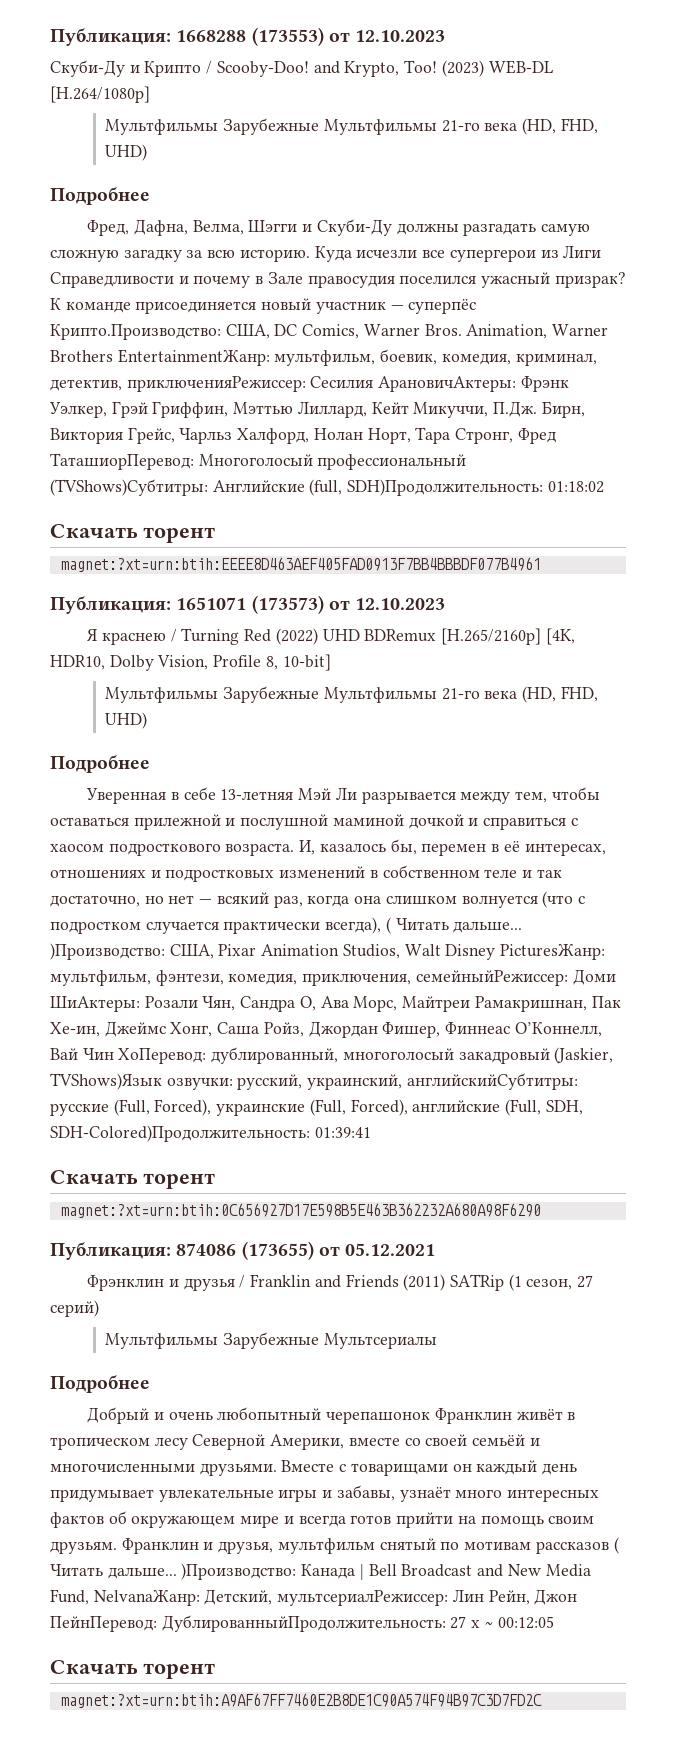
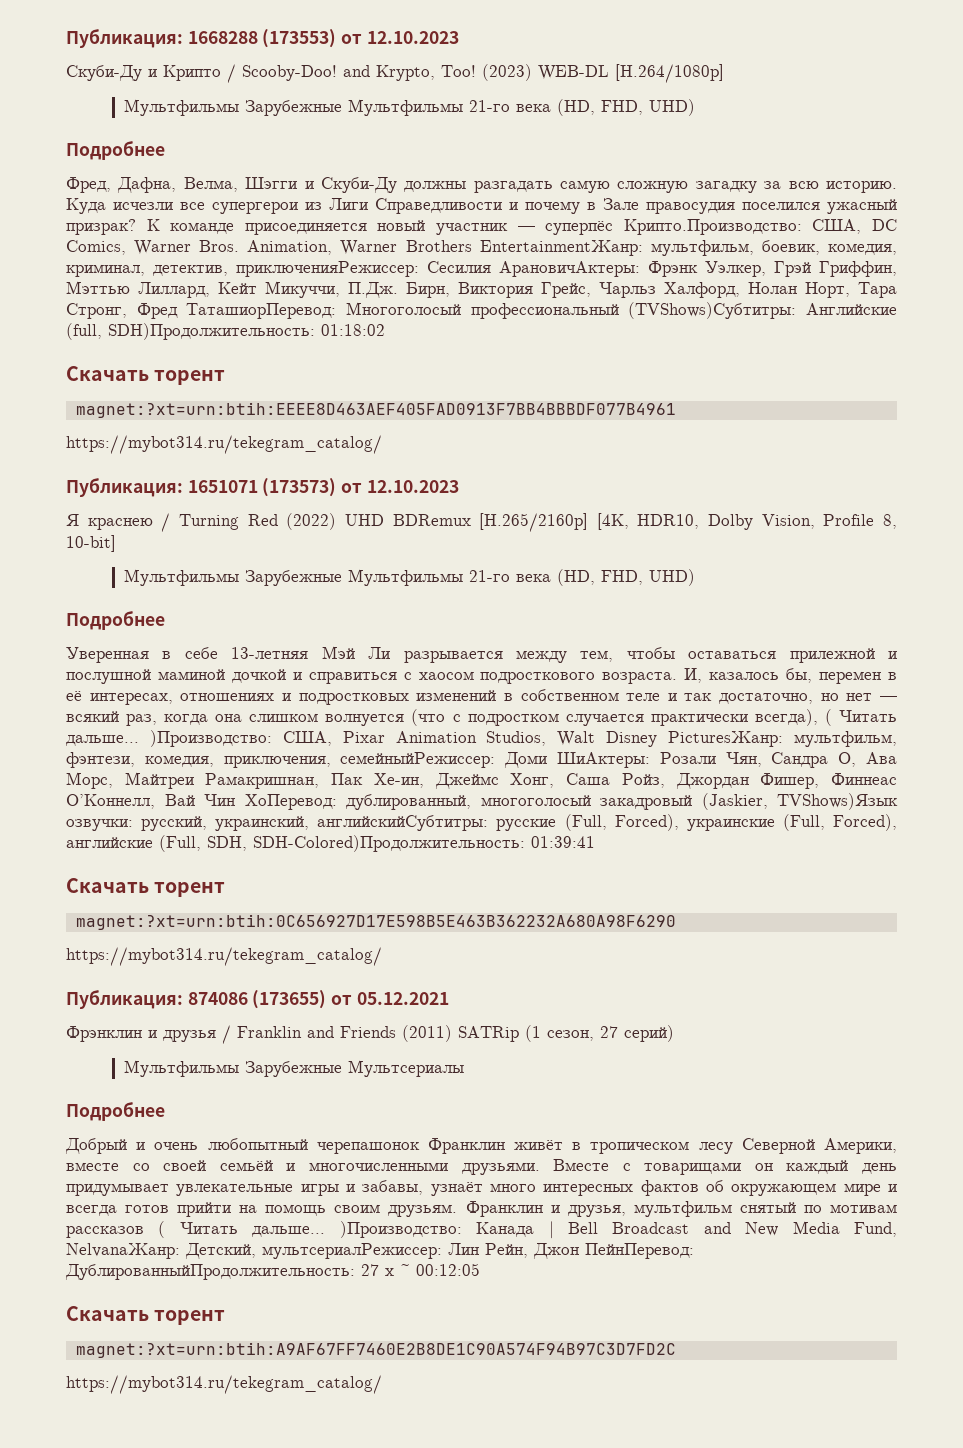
  magnet:?xt=urn:btih:EEEE8D463AEF405FAD0913F7BB4BBBDF077B4961
+ https://mybot314.ru/tekegram_catalog/
  magnet:?xt=urn:btih:0C656927D17E598B5E463B362232A680A98F6290
+ https://mybot314.ru/tekegram_catalog/
  magnet:?xt=urn:btih:A9AF67FF7460E2B8DE1C90A574F94B97C3D7FD2C
+ https://mybot314.ru/tekegram_catalog/

